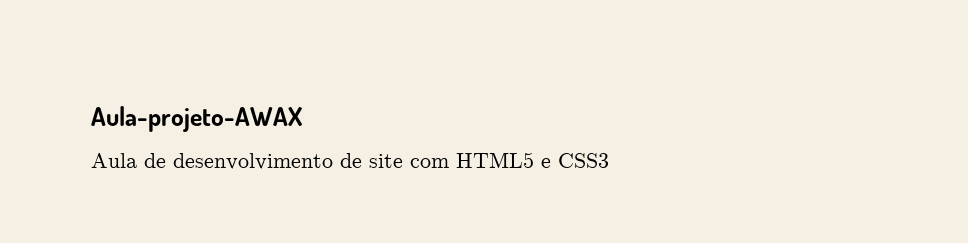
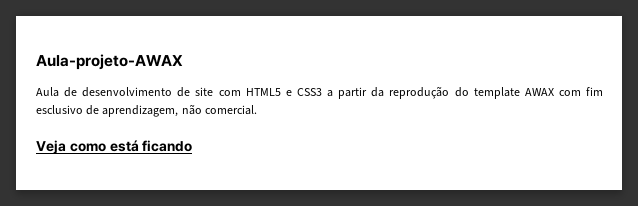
- Aula de desenvolvimento de site com HTML5 e CSS3
+ Aula de desenvolvimento de site com HTML5 e CSS3 a partir da reprodução do template AWAX com fim esclusivo de aprendizagem, não comercial.
+ Veja como está ficando

